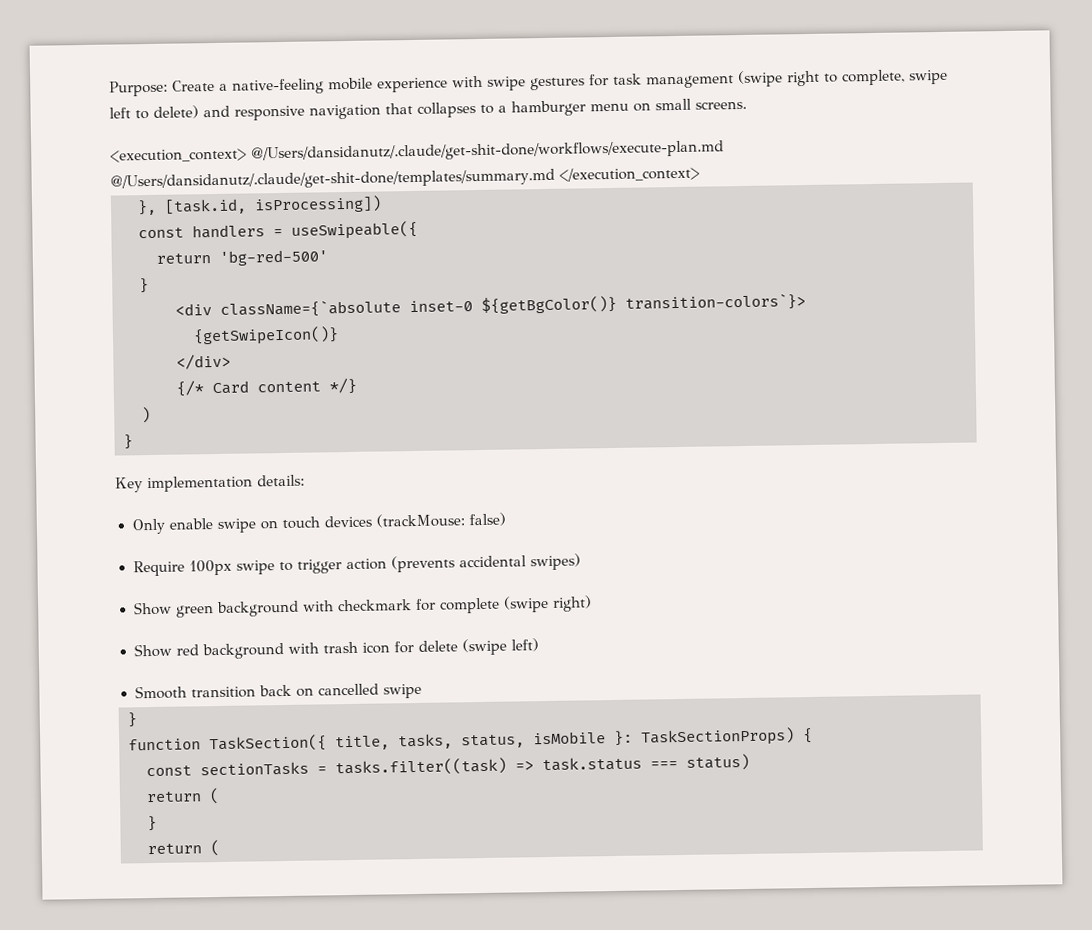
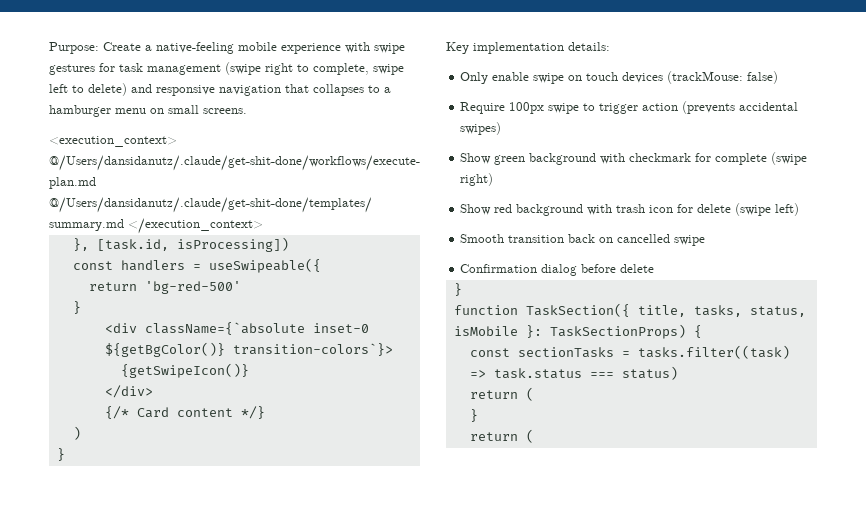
+ Confirmation dialog before delete

